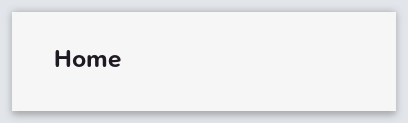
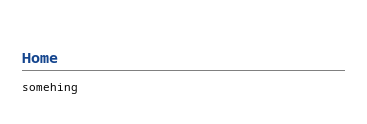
+ somehing

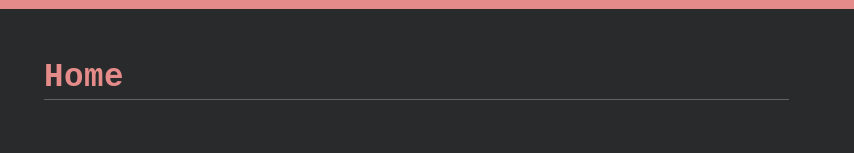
- somehing

